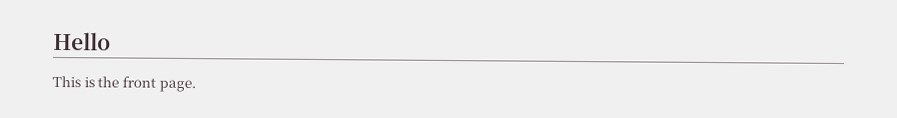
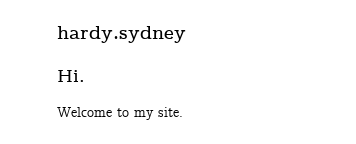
- Hello
- This is the front page.
+ hardy.sydney
+ Hi.
+ Welcome to my site.

